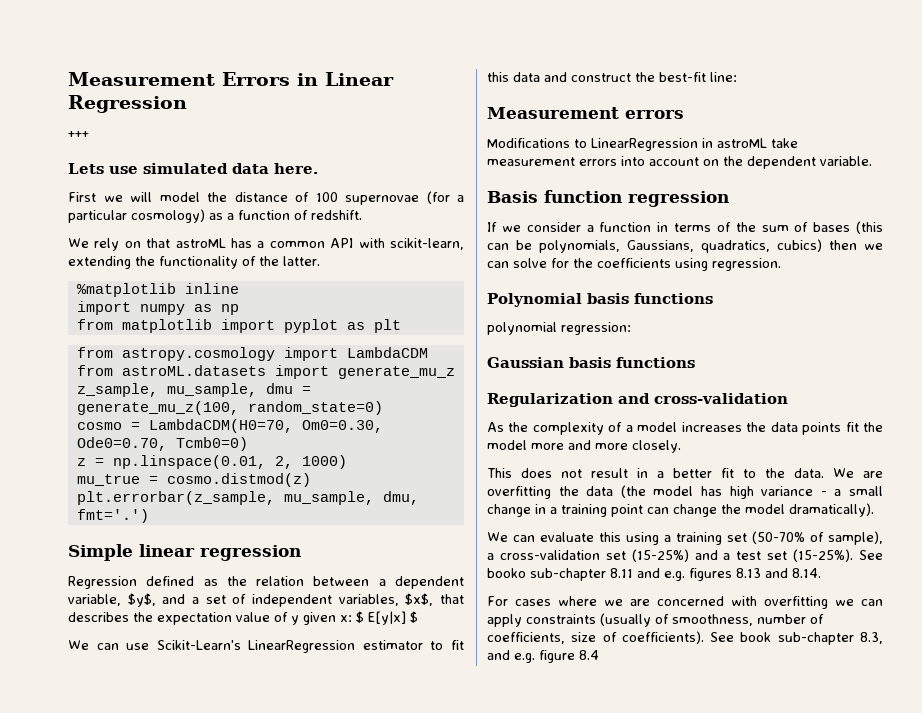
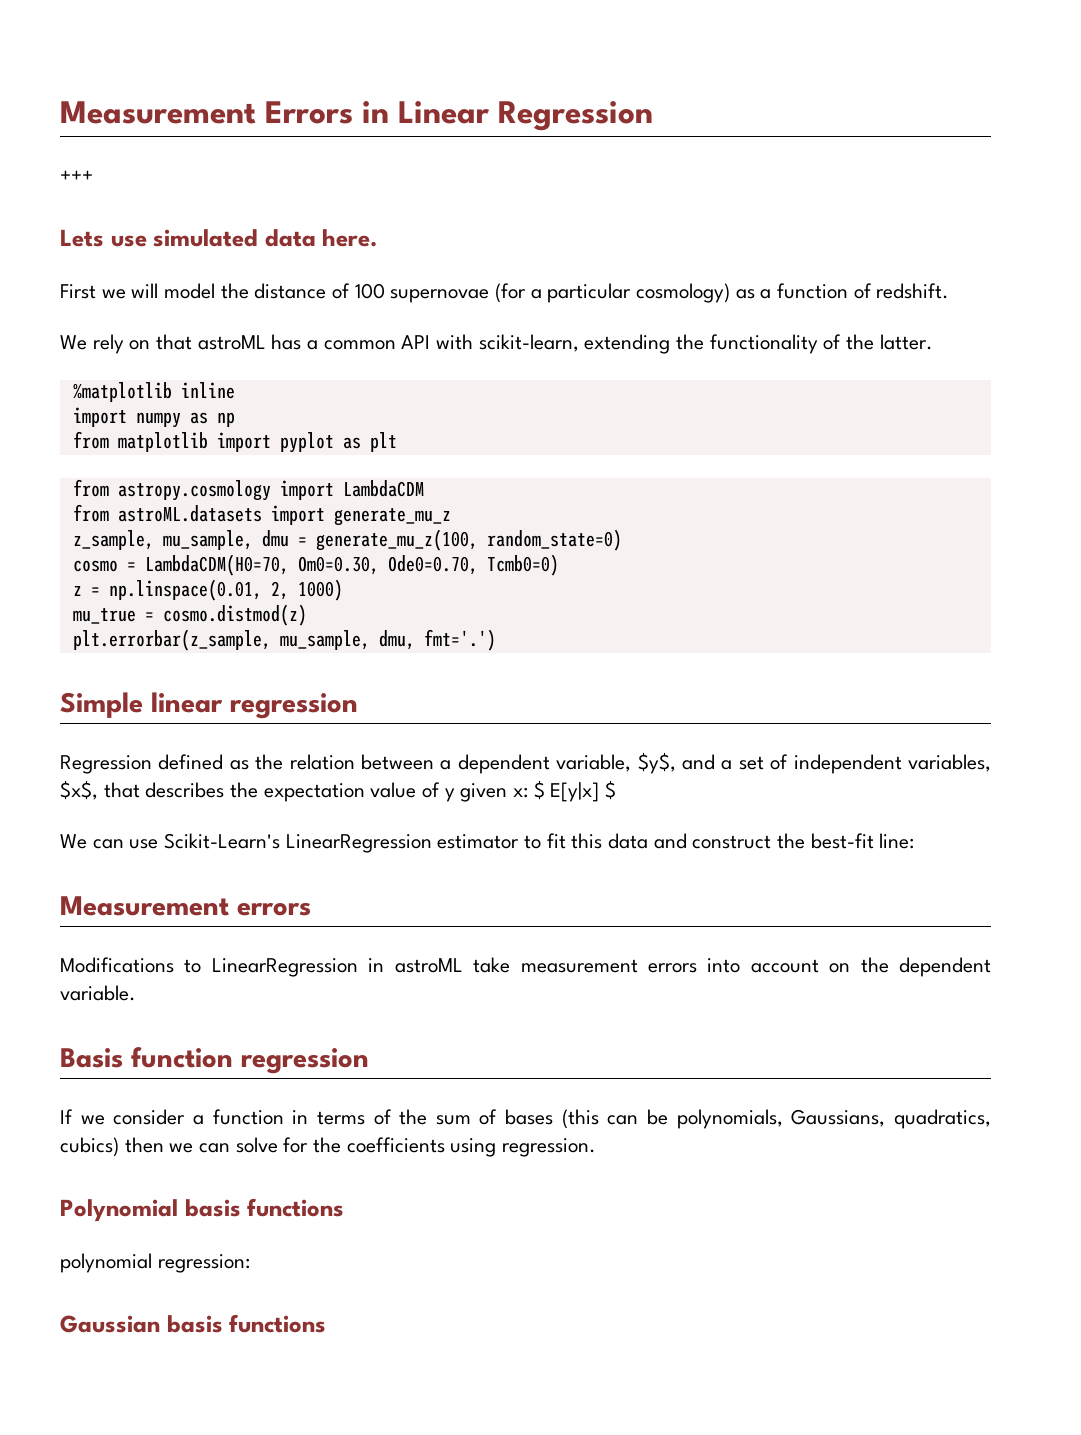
- Regularization and cross-validation
- As the complexity of a model increases the data points fit the model more and more closely.
- This does not result in a better fit to the data. We are overfitting the data (the model has high variance - a small change in a training point can change the model dramatically).
- We can evaluate this using a training set (50-70% of sample), a cross-validation set (15-25%) and a test set (15-25%). See booko sub-chapter 8.11 and e.g. figures 8.13 and 8.14.
- For cases where we are concerned with overfitting we can apply constraints (usually of smoothness, number of coefficients, size of coefficients). See book sub-chapter 8.3, and e.g. figure 8.4

